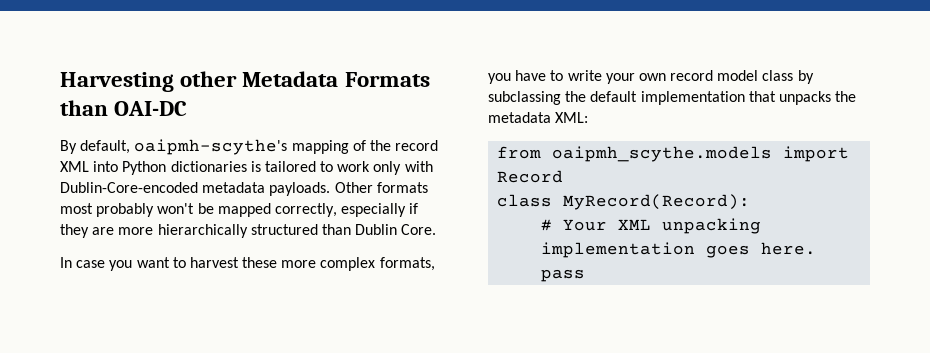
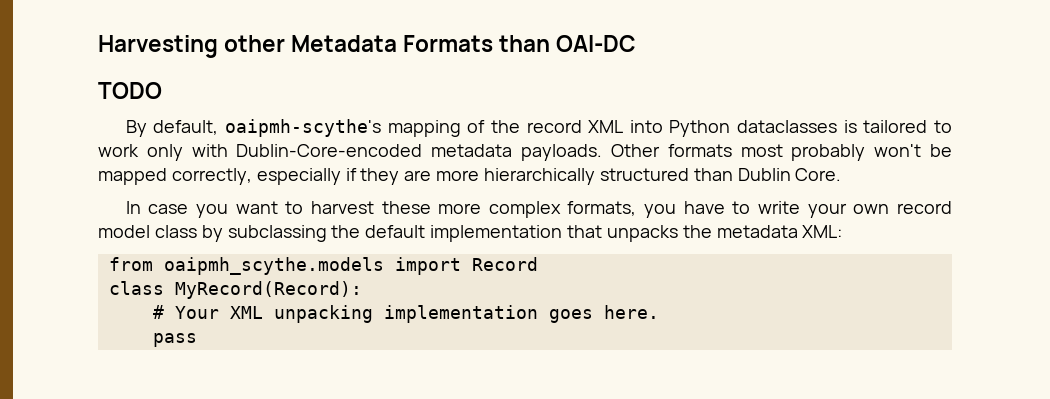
+ TODO
- By default, oaipmh-scythe's mapping of the record XML into Python dictionaries is tailored to work only with Dublin-Core-encoded metadata payloads.
+ By default, oaipmh-scythe's mapping of the record XML into Python dataclasses is tailored to work only with Dublin-Core-encoded metadata payloads.

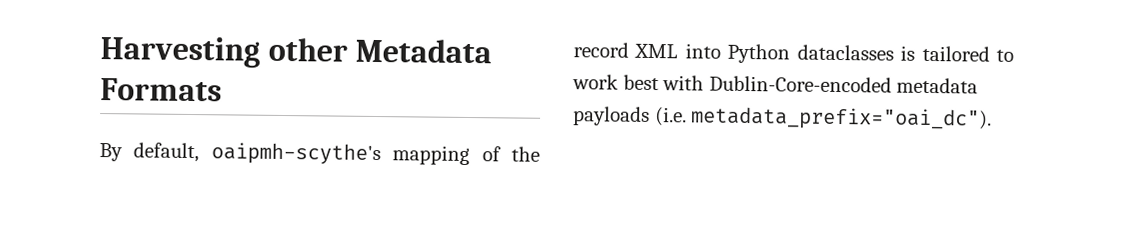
- Harvesting other Metadata Formats than OAI-DC
- TODO
+ Harvesting other Metadata Formats
- By default, oaipmh-scythe's mapping of the record XML into Python dataclasses is tailored to work only with Dublin-Core-encoded metadata payloads. Other formats most probably won't be mapped correctly, especially if they are more hierarchically structured than Dublin Core.
- In case you want to harvest these more complex formats, you have to write your own record model class by subclassing the default implementation that unpacks the metadata XML:
- from oaipmh_scythe.models import Record
- class MyRecord(Record):
- # Your XML unpacking implementation goes here.
- pass
+ By default, oaipmh-scythe's mapping of the record XML into Python dataclasses is tailored to work best with Dublin-Core-encoded metadata payloads (i.e. metadata_prefix="oai_dc").

